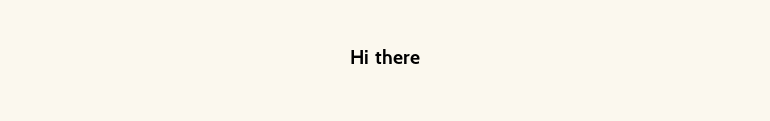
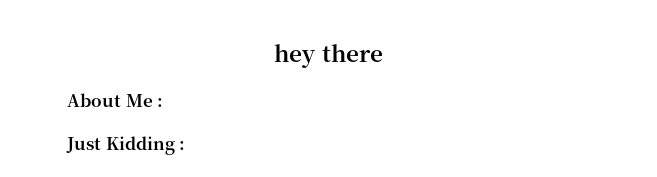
- Hi there
+ hey there
+ About Me :
+ Just Kidding :

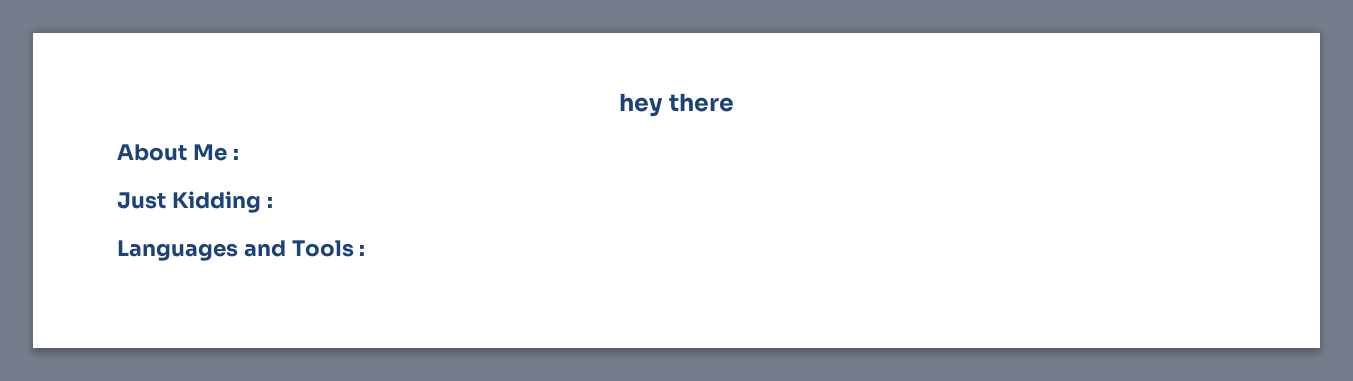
+ Languages and Tools :

